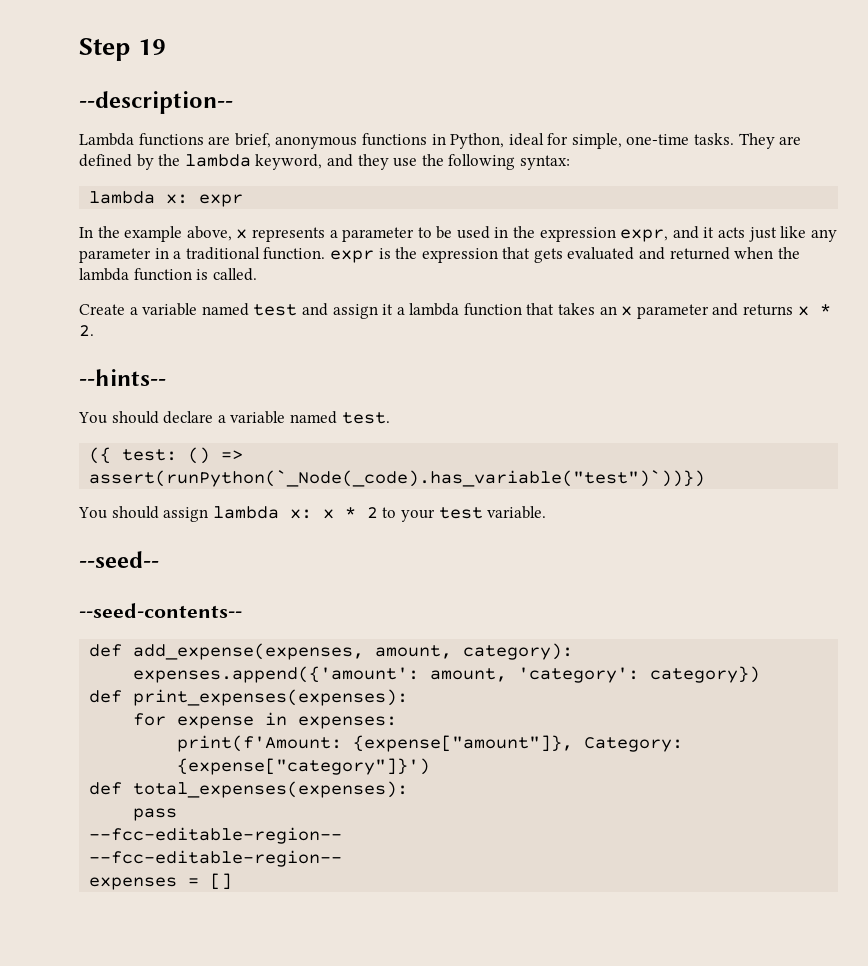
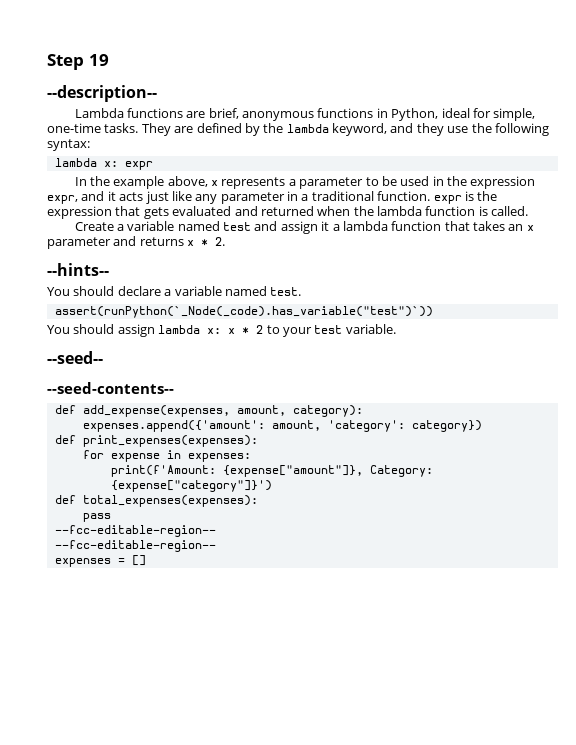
- ({ test: () => assert(runPython(`_Node(_code).has_variable("test")`))})
+ assert(runPython(`_Node(_code).has_variable("test")`))

